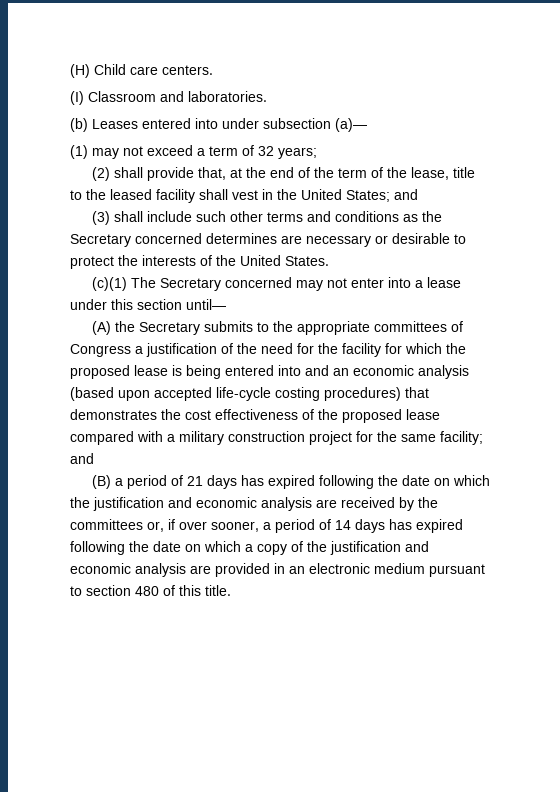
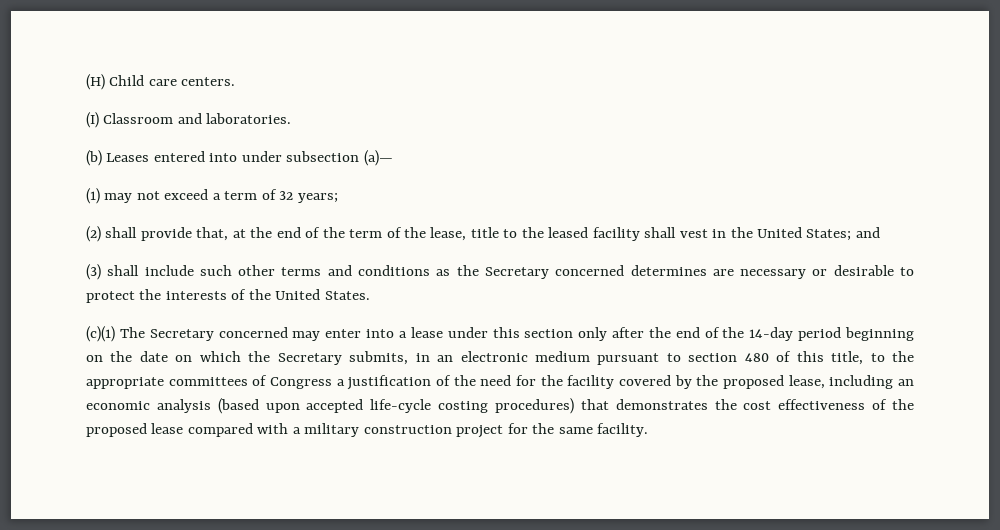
- (c)(1) The Secretary concerned may not enter into a lease under this section until—
- (A) the Secretary submits to the appropriate committees of Congress a justification of the need for the facility for which the proposed lease is being entered into and an economic analysis (based upon accepted life-cycle costing procedures) that demonstrates the cost effectiveness of the proposed lease compared with a military construction project for the same facility; and
- (B) a period of 21 days has expired following the date on which the justification and economic analysis are received by the committees or, if over sooner, a period of 14 days has expired following the date on which a copy of the justification and economic analysis are provided in an electronic medium pursuant to section 480 of this title.
+ (c)(1) The Secretary concerned may enter into a lease under this section only after the end of the 14-day period beginning on the date on which the Secretary submits, in an electronic medium pursuant to section 480 of this title, to the appropriate committees of Congress a justification of the need for the facility covered by the proposed lease, including an economic analysis (based upon accepted life-cycle costing procedures) that demonstrates the cost effectiveness of the proposed lease compared with a military construction project for the same facility.

